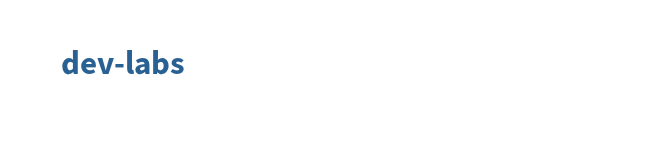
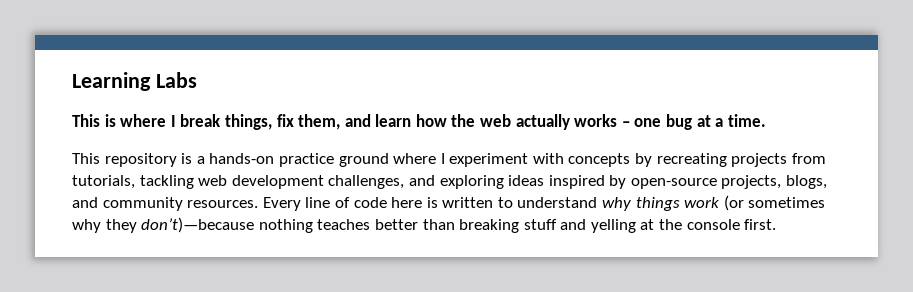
- dev-labs
+ Learning Labs
+ This is where I break things, fix them, and learn how the web actually works – one bug at a time.
+ This repository is a hands-on practice ground where I experiment with concepts by recreating projects from tutorials, tackling web development challenges, and exploring ideas inspired by open-source projects, blogs, and community resources. Every line of code here is written to understand why things work (or sometimes why they don’t)—because nothing teaches better than breaking stuff and yelling at the console first.

